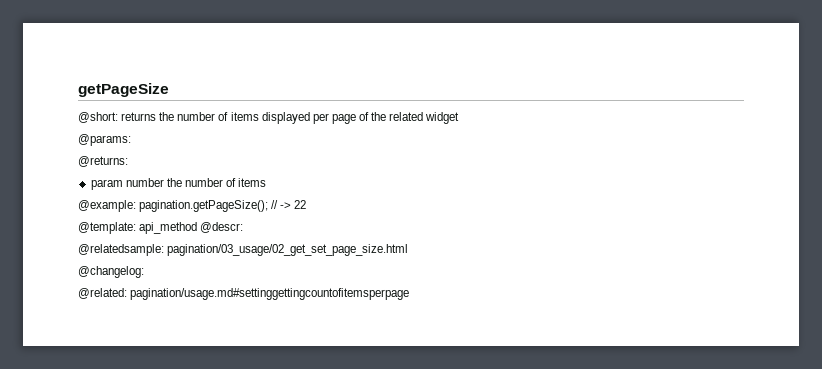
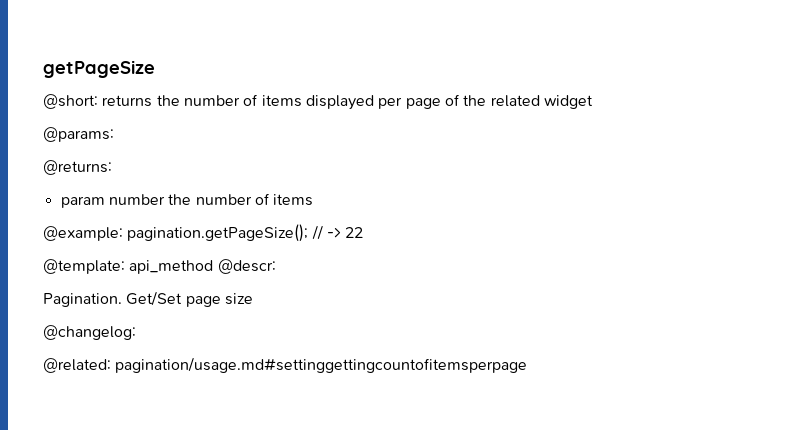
- @relatedsample: pagination/03_usage/02_get_set_page_size.html
+ Pagination. Get/Set page size

